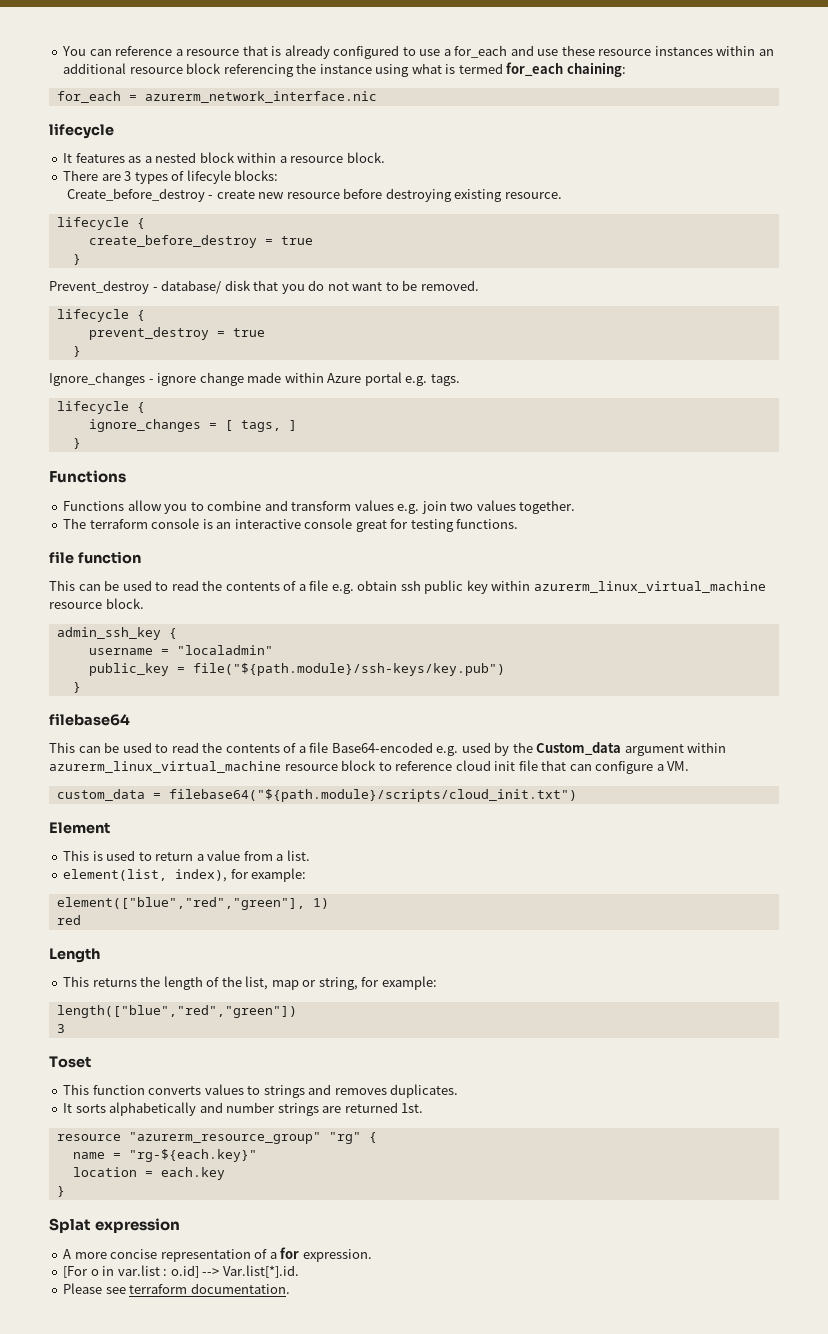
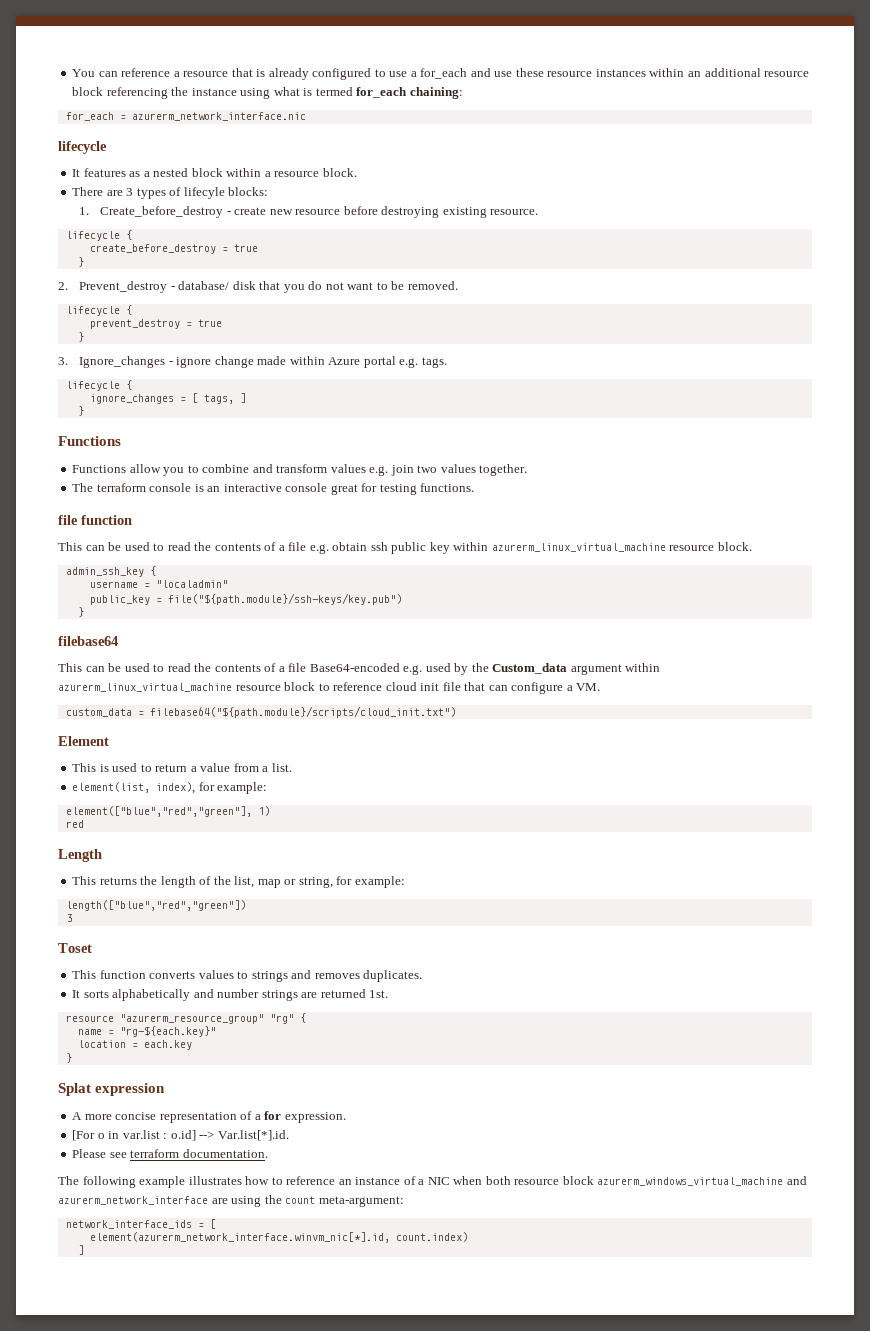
- Create_before_destroy - create new resource before destroying existing resource.
+ 1. Create_before_destroy - create new resource before destroying existing resource.
- Prevent_destroy - database/ disk that you do not want to be removed.
+ 2. Prevent_destroy - database/ disk that you do not want to be removed.
- Ignore_changes - ignore change made within Azure portal e.g. tags.
+ 3. Ignore_changes - ignore change made within Azure portal e.g. tags.
+ The following example illustrates how to reference an instance of a NIC when both resource block azurerm_windows_virtual_machine and azurerm_network_interface are using the count meta-argument:
+ network_interface_ids = [
+ element(azurerm_network_interface.winvm_nic[*].id, count.index)
+ ]

